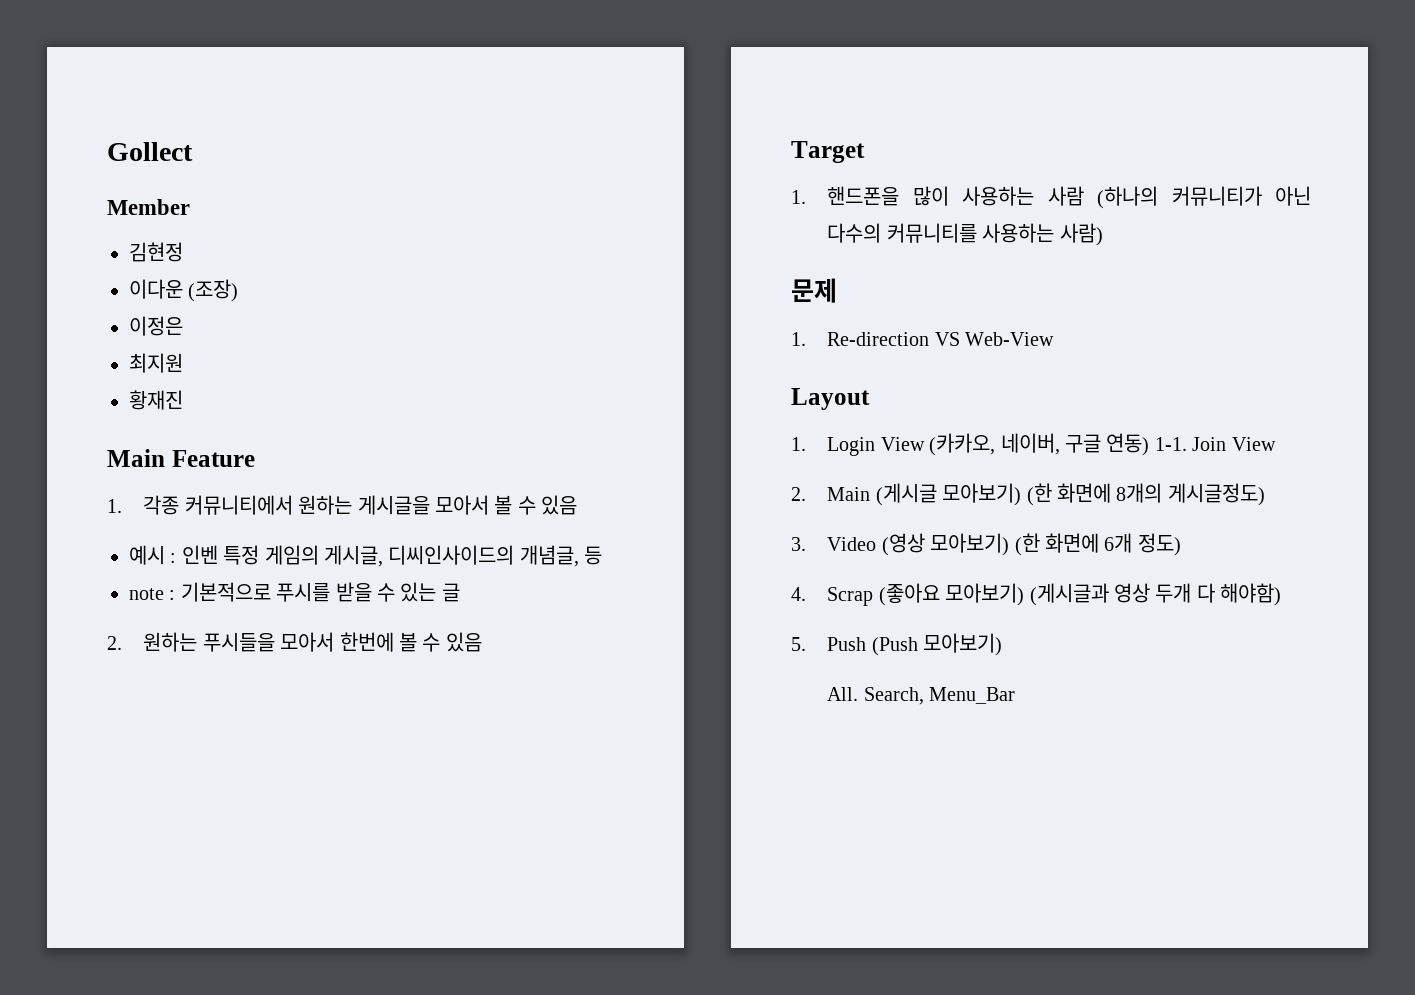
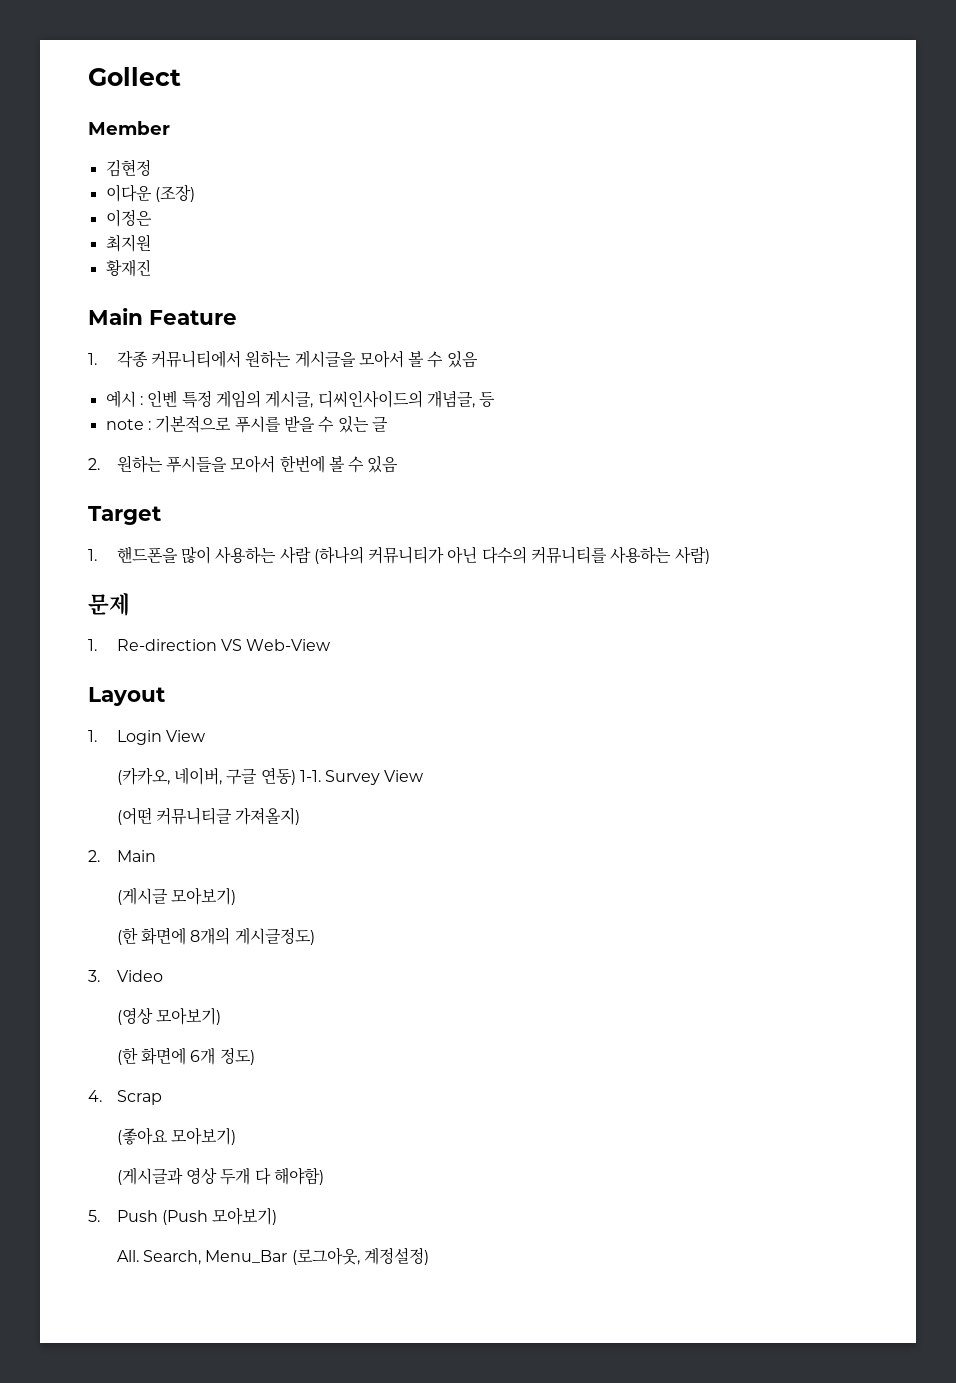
- 1. Login View (카카오, 네이버, 구글 연동) 1-1.
+ 1. Login View
+ (카카오, 네이버, 구글 연동) 1-1.
- Join View
+ Survey View
+ (어떤 커뮤니티글 가져올지)
- 2. Main (게시글 모아보기) (한 화면에 8개의 게시글정도)
+ 2. Main
+ (게시글 모아보기)
+ (한 화면에 8개의 게시글정도)
- 3. Video (영상 모아보기) (한 화면에 6개 정도)
+ 3. Video
+ (영상 모아보기)
+ (한 화면에 6개 정도)
- 4. Scrap (좋아요 모아보기) (게시글과 영상 두개 다 해야함)
+ 4. Scrap
+ (좋아요 모아보기)
+ (게시글과 영상 두개 다 해야함)
- All. Search, Menu_Bar
+ All. Search, Menu_Bar (로그아웃, 계정설정)

